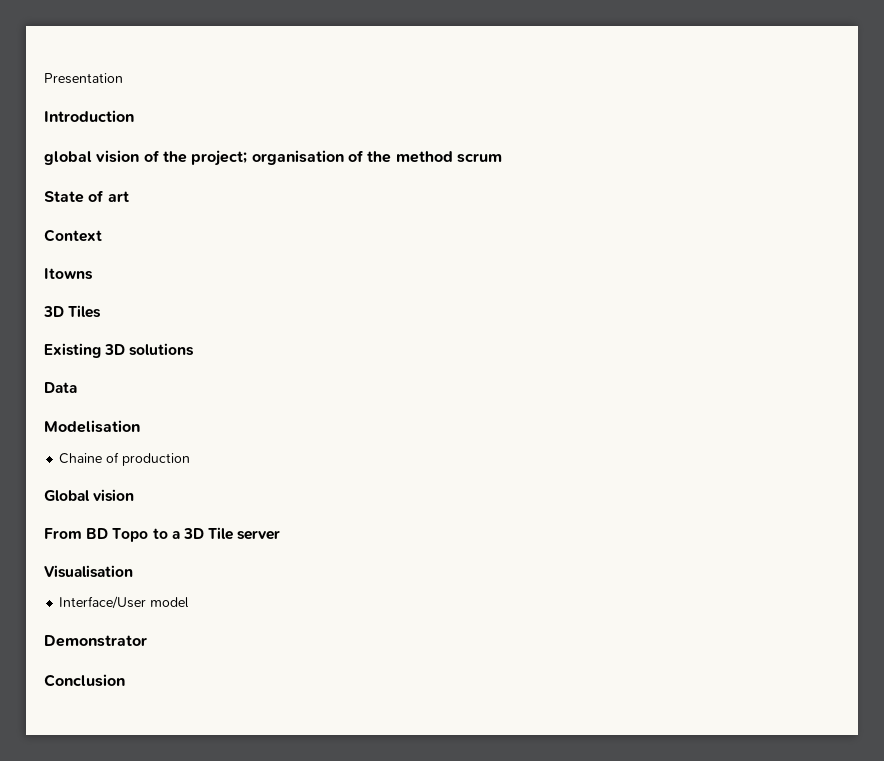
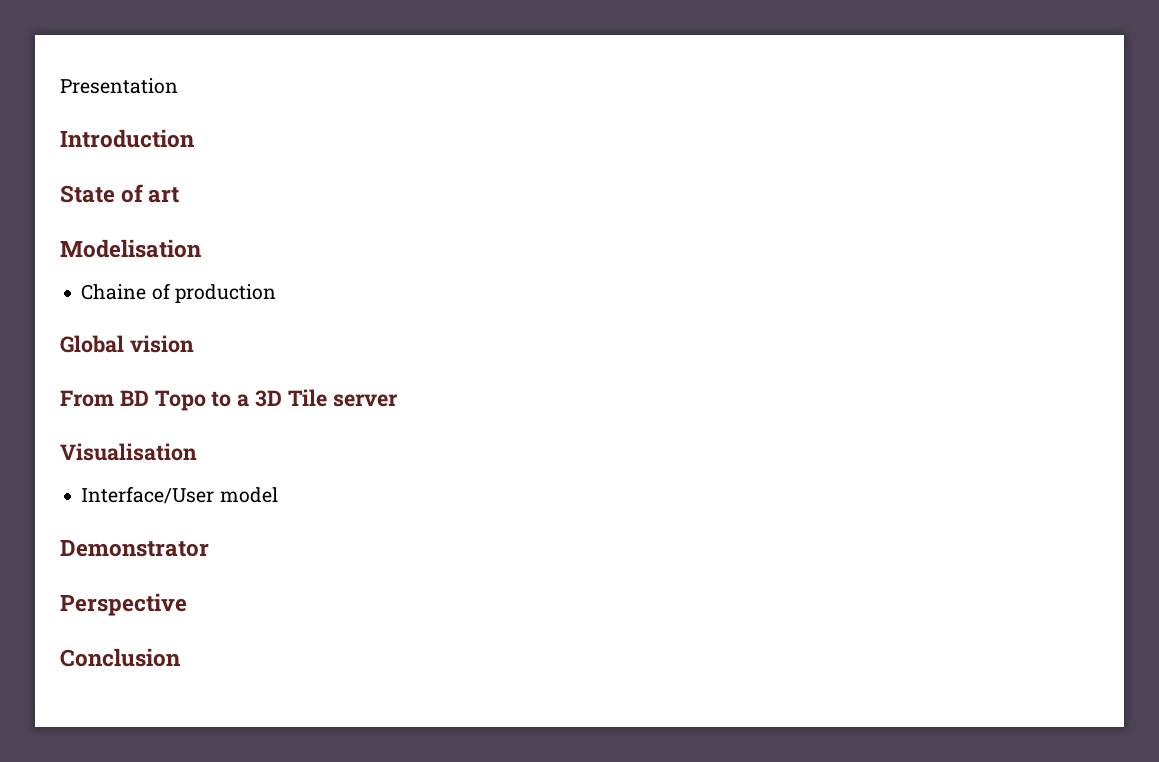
- global vision of the project; organisation of the method scrum
  State of art
- Context
- Itowns
- 3D Tiles
- Existing 3D solutions
- Data
+ Perspective

